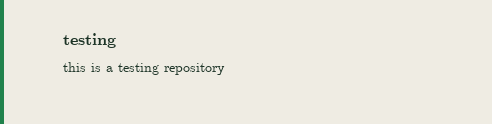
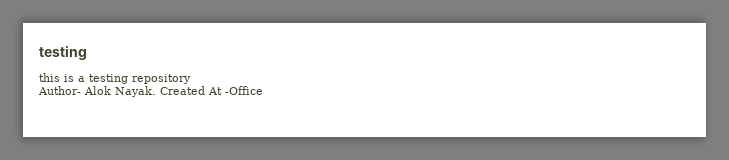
+ Author- Alok Nayak. Created At -Office

